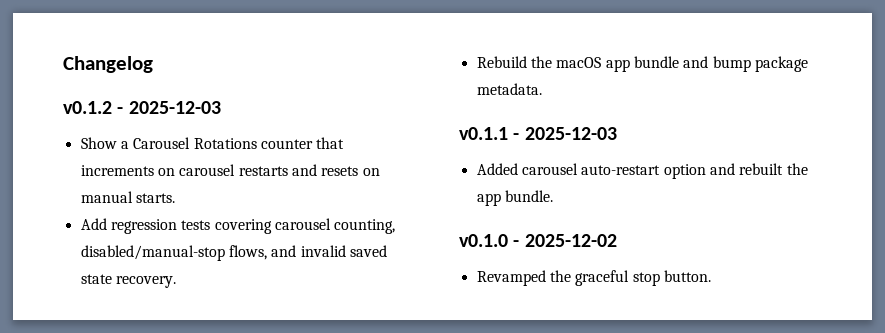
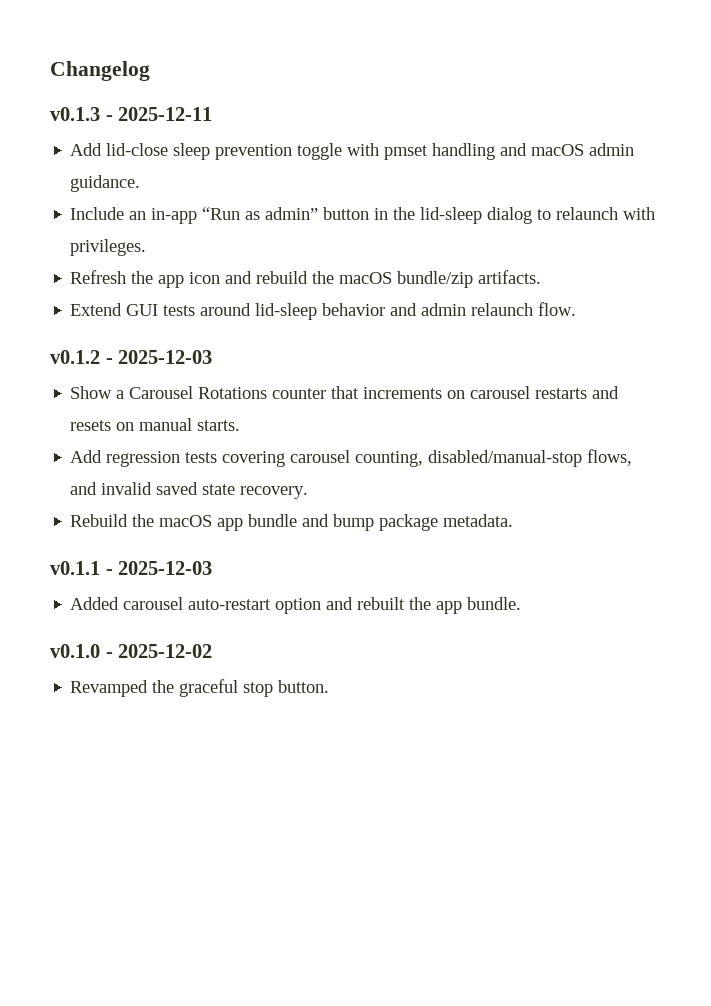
+ v0.1.3 - 2025-12-11
+ Add lid-close sleep prevention toggle with pmset handling and macOS admin guidance.
+ Include an in-app “Run as admin” button in the lid-sleep dialog to relaunch with privileges.
+ Refresh the app icon and rebuild the macOS bundle/zip artifacts.
+ Extend GUI tests around lid-sleep behavior and admin relaunch flow.

